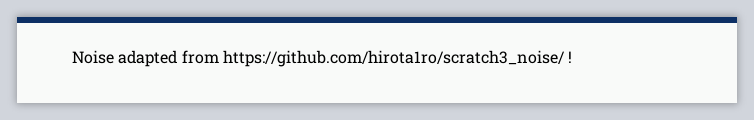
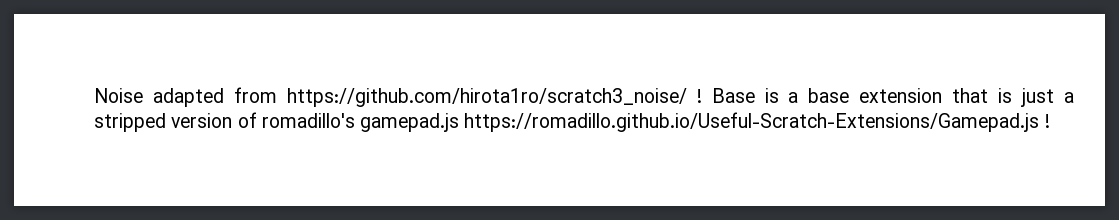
+ Base is a base extension that is just a stripped version of romadillo's gamepad.js https://romadillo.github.io/Useful-Scratch-Extensions/Gamepad.js !

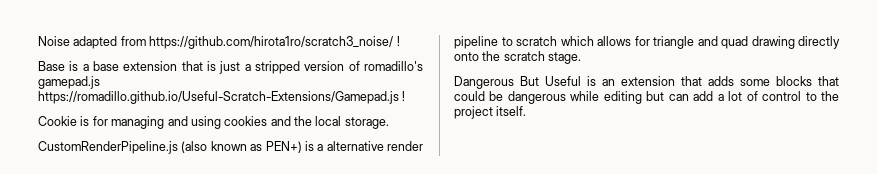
- Noise adapted from https://github.com/hirota1ro/scratch3_noise/ ! Base is a base extension that is just a stripped version of romadillo's gamepad.js https://romadillo.github.io/Useful-Scratch-Extensions/Gamepad.js !
+ Noise adapted from https://github.com/hirota1ro/scratch3_noise/ !
+ Base is a base extension that is just a stripped version of romadillo's gamepad.js https://romadillo.github.io/Useful-Scratch-Extensions/Gamepad.js !
+ Cookie is for managing and using cookies and the local storage.
+ CustomRenderPipeline.js (also known as PEN+) is a alternative render pipeline to scratch which allows for triangle and quad drawing directly onto the scratch stage.
+ Dangerous But Useful is an extension that adds some blocks that could be dangerous while editing but can add a lot of control to the project itself.

